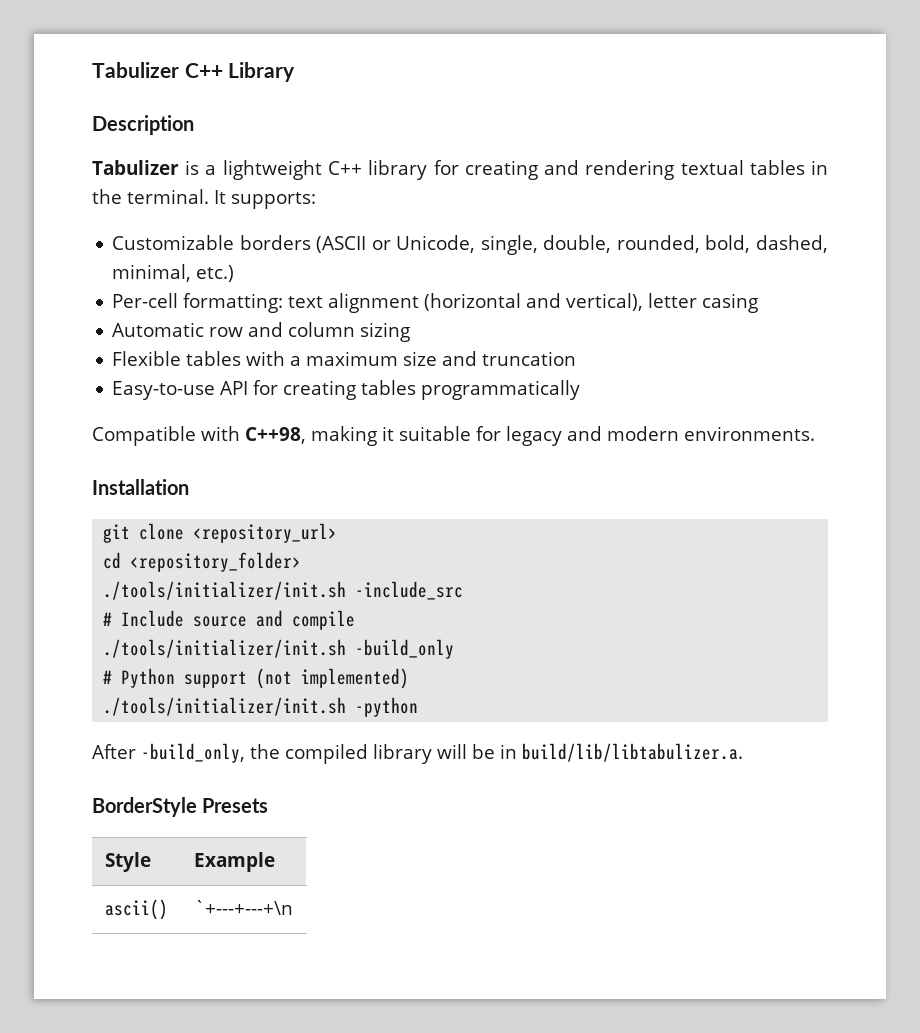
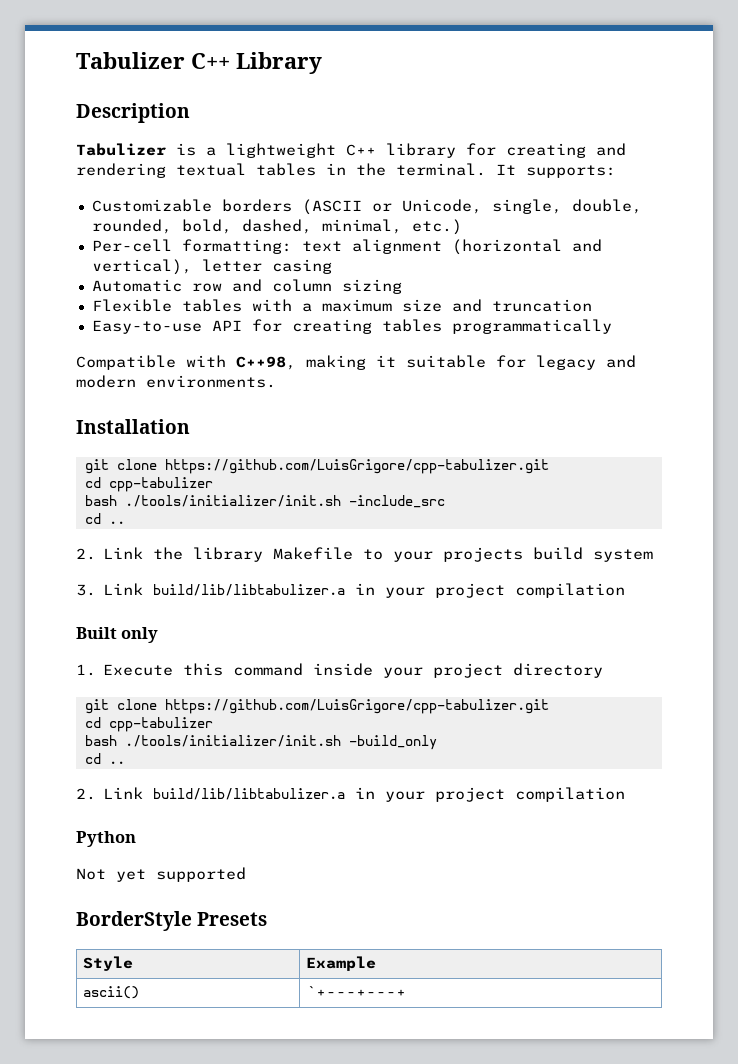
  Installation
- git clone <repository_url>
- cd <repository_folder>
- ./tools/initializer/init.sh -include_src
- # Include source and compile
- ./tools/initializer/init.sh -build_only
- # Python support (not implemented)
- ./tools/initializer/init.sh -python
- After -build_only, the compiled library will be in build/lib/libtabulizer.a.
+ git clone https://github.com/LuisGrigore/cpp-tabulizer.git
+ cd cpp-tabulizer
+ bash ./tools/initializer/init.sh -include_src
+ cd ..
+ 2. Link the library Makefile to your projects build system
+ 3. Link build/lib/libtabulizer.a in your project compilation
+ Built only
+ 1. Execute this command inside your project directory
+ git clone https://github.com/LuisGrigore/cpp-tabulizer.git
+ cd cpp-tabulizer
+ bash ./tools/initializer/init.sh -build_only
+ cd ..
+ 2. Link build/lib/libtabulizer.a in your project compilation
+ Python
+ Not yet supported
- ascii() | `+---+---+\n
+ ascii() | `+---+---+

